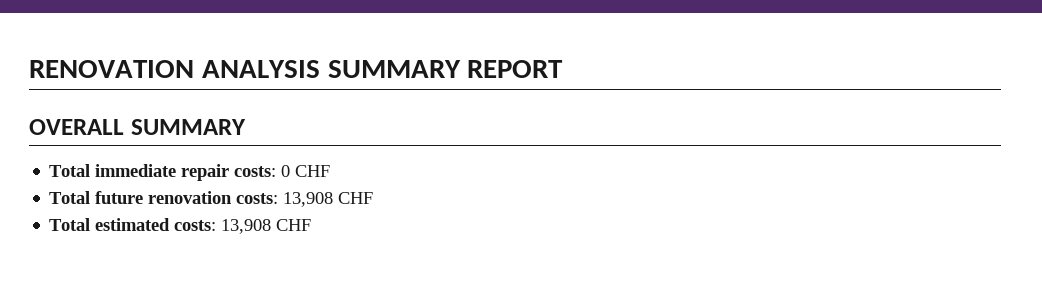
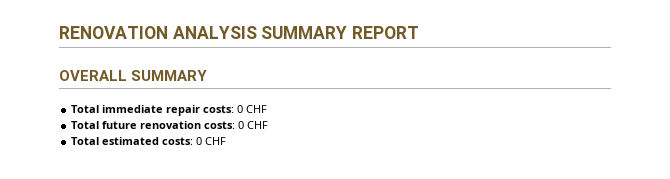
- Total future renovation costs: 13,908 CHF
+ Total future renovation costs: 0 CHF
- Total estimated costs: 13,908 CHF
+ Total estimated costs: 0 CHF

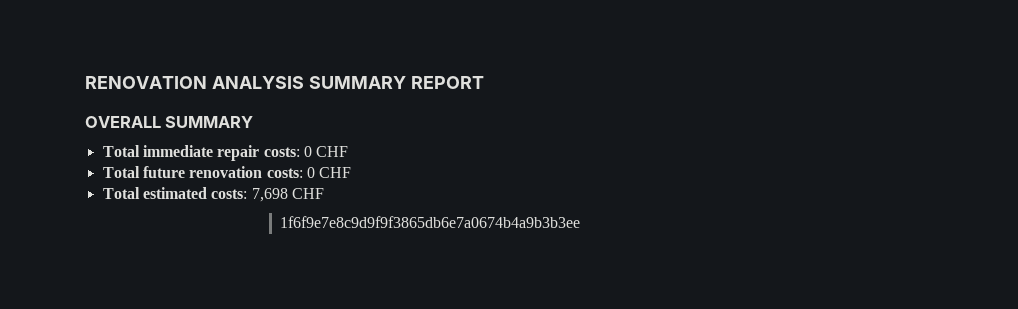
- Total estimated costs: 0 CHF
+ Total estimated costs: 7,698 CHF
+ 1f6f9e7e8c9d9f9f3865db6e7a0674b4a9b3b3ee

